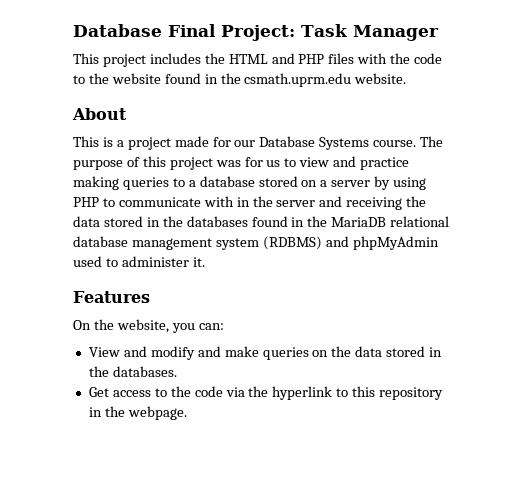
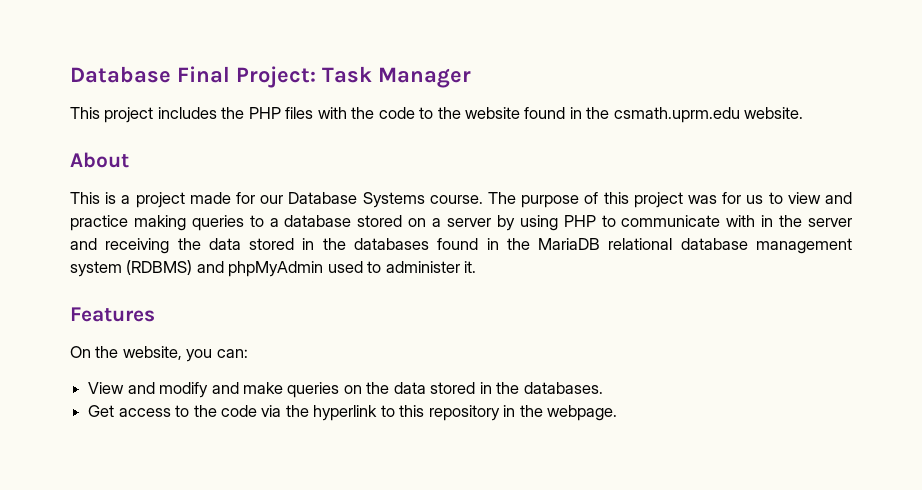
- This project includes the HTML and PHP files with the code to the website found in the csmath.uprm.edu website.
+ This project includes the PHP files with the code to the website found in the csmath.uprm.edu website.

